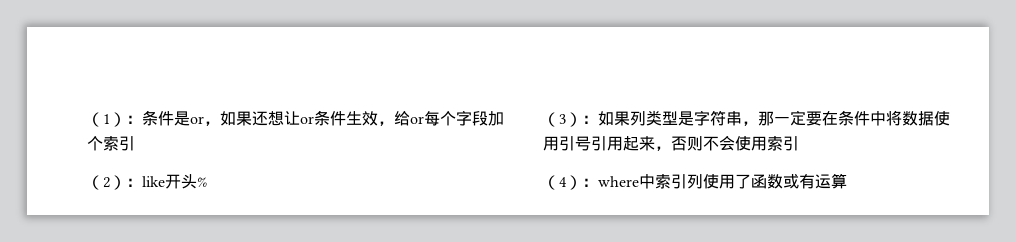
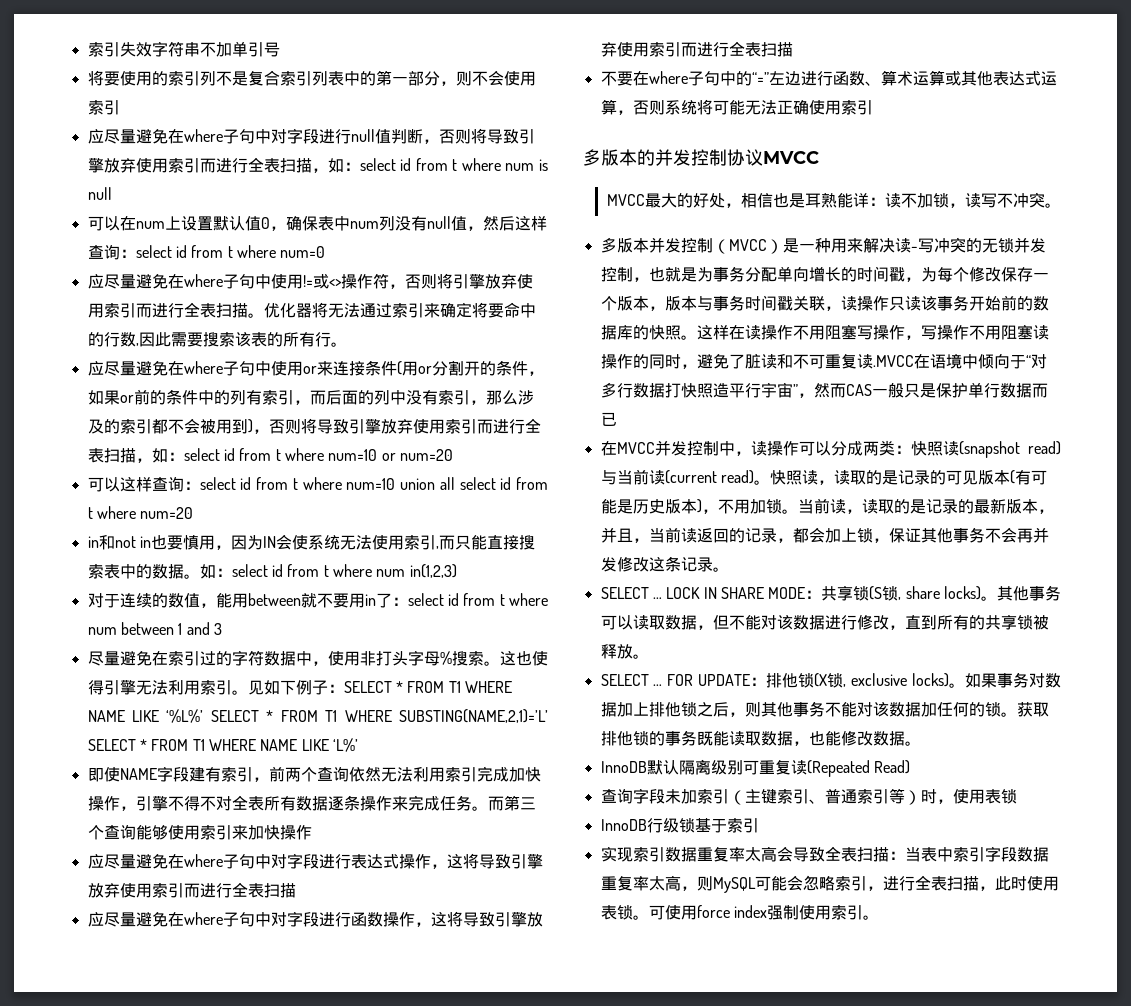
- （1）：条件是or，如果还想让or条件生效，给or每个字段加个索引
- （2）：like开头%
- （3）：如果列类型是字符串，那一定要在条件中将数据使用引号引用起来，否则不会使用索引
- （4）：where中索引列使用了函数或有运算
+ 索引失效字符串不加单引号
+ 将要使用的索引列不是复合索引列表中的第一部分，则不会使用索引
+ 应尽量避免在where子句中对字段进行null值判断，否则将导致引擎放弃使用索引而进行全表扫描，如：select id from t where num is null
+ 可以在num上设置默认值0，确保表中num列没有null值，然后这样查询：select id from t where num=0
+ 应尽量避免在where子句中使用!=或<>操作符，否则将引擎放弃使用索引而进行全表扫描。优化器将无法通过索引来确定将要命中的行数,因此需要搜索该表的所有行。
+ 应尽量避免在where子句中使用or来连接条件(用or分割开的条件，如果or前的条件中的列有索引，而后面的列中没有索引，那么涉及的索引都不会被用到)，否则将导致引擎放弃使用索引而进行全表扫描，如：select id from t where num=10 or num=20
+ 可以这样查询：select id from t where num=10 union all select id from t where num=20
+ in和not in也要慎用，因为IN会使系统无法使用索引,而只能直接搜索表中的数据。如：select id from t where num in(1,2,3)
+ 对于连续的数值，能用between就不要用in了：select id from t where num between 1 and 3
+ 尽量避免在索引过的字符数据中，使用非打头字母%搜索。这也使得引擎无法利用索引。见如下例子：SELECT * FROM T1 WHERE NAME LIKE ‘%L%’ SELECT * FROM T1 WHERE SUBSTING(NAME,2,1)=’L’ SELECT * FROM T1 WHERE NAME LIKE ‘L%’
+ 即使NAME字段建有索引，前两个查询依然无法利用索引完成加快操作，引擎不得不对全表所有数据逐条操作来完成任务。而第三个查询能够使用索引来加快操作
+ 应尽量避免在where子句中对字段进行表达式操作，这将导致引擎放弃使用索引而进行全表扫描
+ 应尽量避免在where子句中对字段进行函数操作，这将导致引擎放弃使用索引而进行全表扫描
+ 不要在where子句中的“=”左边进行函数、算术运算或其他表达式运算，否则系统将可能无法正确使用索引
+ 多版本的并发控制协议MVCC
+ MVCC最大的好处，相信也是耳熟能详：读不加锁，读写不冲突。
+ 多版本并发控制（MVCC）是一种用来解决读-写冲突的无锁并发控制，也就是为事务分配单向增长的时间戳，为每个修改保存一个版本，版本与事务时间戳关联，读操作只读该事务开始前的数据库的快照。这样在读操作不用阻塞写操作，写操作不用阻塞读操作的同时，避免了脏读和不可重复读.MVCC在语境中倾向于“对多行数据打快照造平行宇宙”，然而CAS一般只是保护单行数据而已
+ 在MVCC并发控制中，读操作可以分成两类：快照读(snapshot read)与当前读(current read)。快照读，读取的是记录的可见版本(有可能是历史版本)，不用加锁。当前读，读取的是记录的最新版本，并且，当前读返回的记录，都会加上锁，保证其他事务不会再并发修改这条记录。
+ SELECT … LOCK IN SHARE MODE：共享锁(S锁, share locks)。其他事务可以读取数据，但不能对该数据进行修改，直到所有的共享锁被释放。
+ SELECT … FOR UPDATE：排他锁(X锁, exclusive locks)。如果事务对数据加上排他锁之后，则其他事务不能对该数据加任何的锁。获取排他锁的事务既能读取数据，也能修改数据。
+ InnoDB默认隔离级别可重复读(Repeated Read)
+ 查询字段未加索引（主键索引、普通索引等）时，使用表锁
+ InnoDB行级锁基于索引
+ 实现索引数据重复率太高会导致全表扫描：当表中索引字段数据重复率太高，则MySQL可能会忽略索引，进行全表扫描，此时使用表锁。可使用force index强制使用索引。

